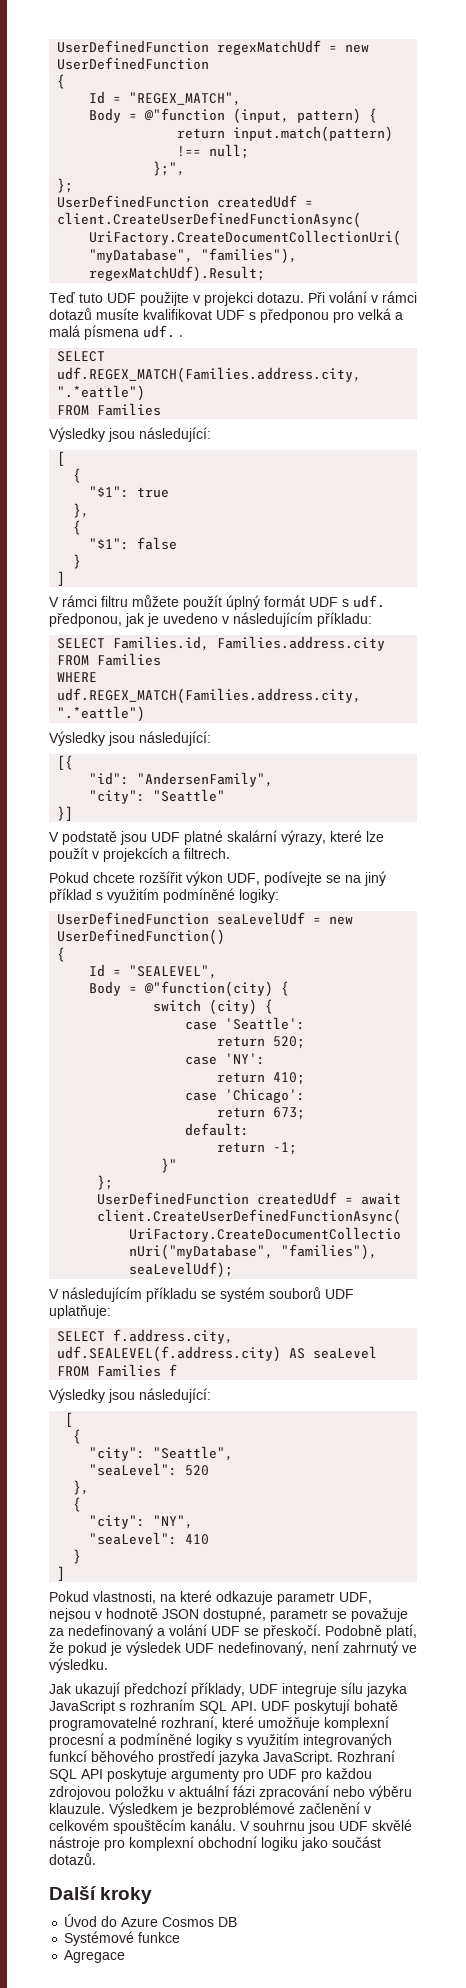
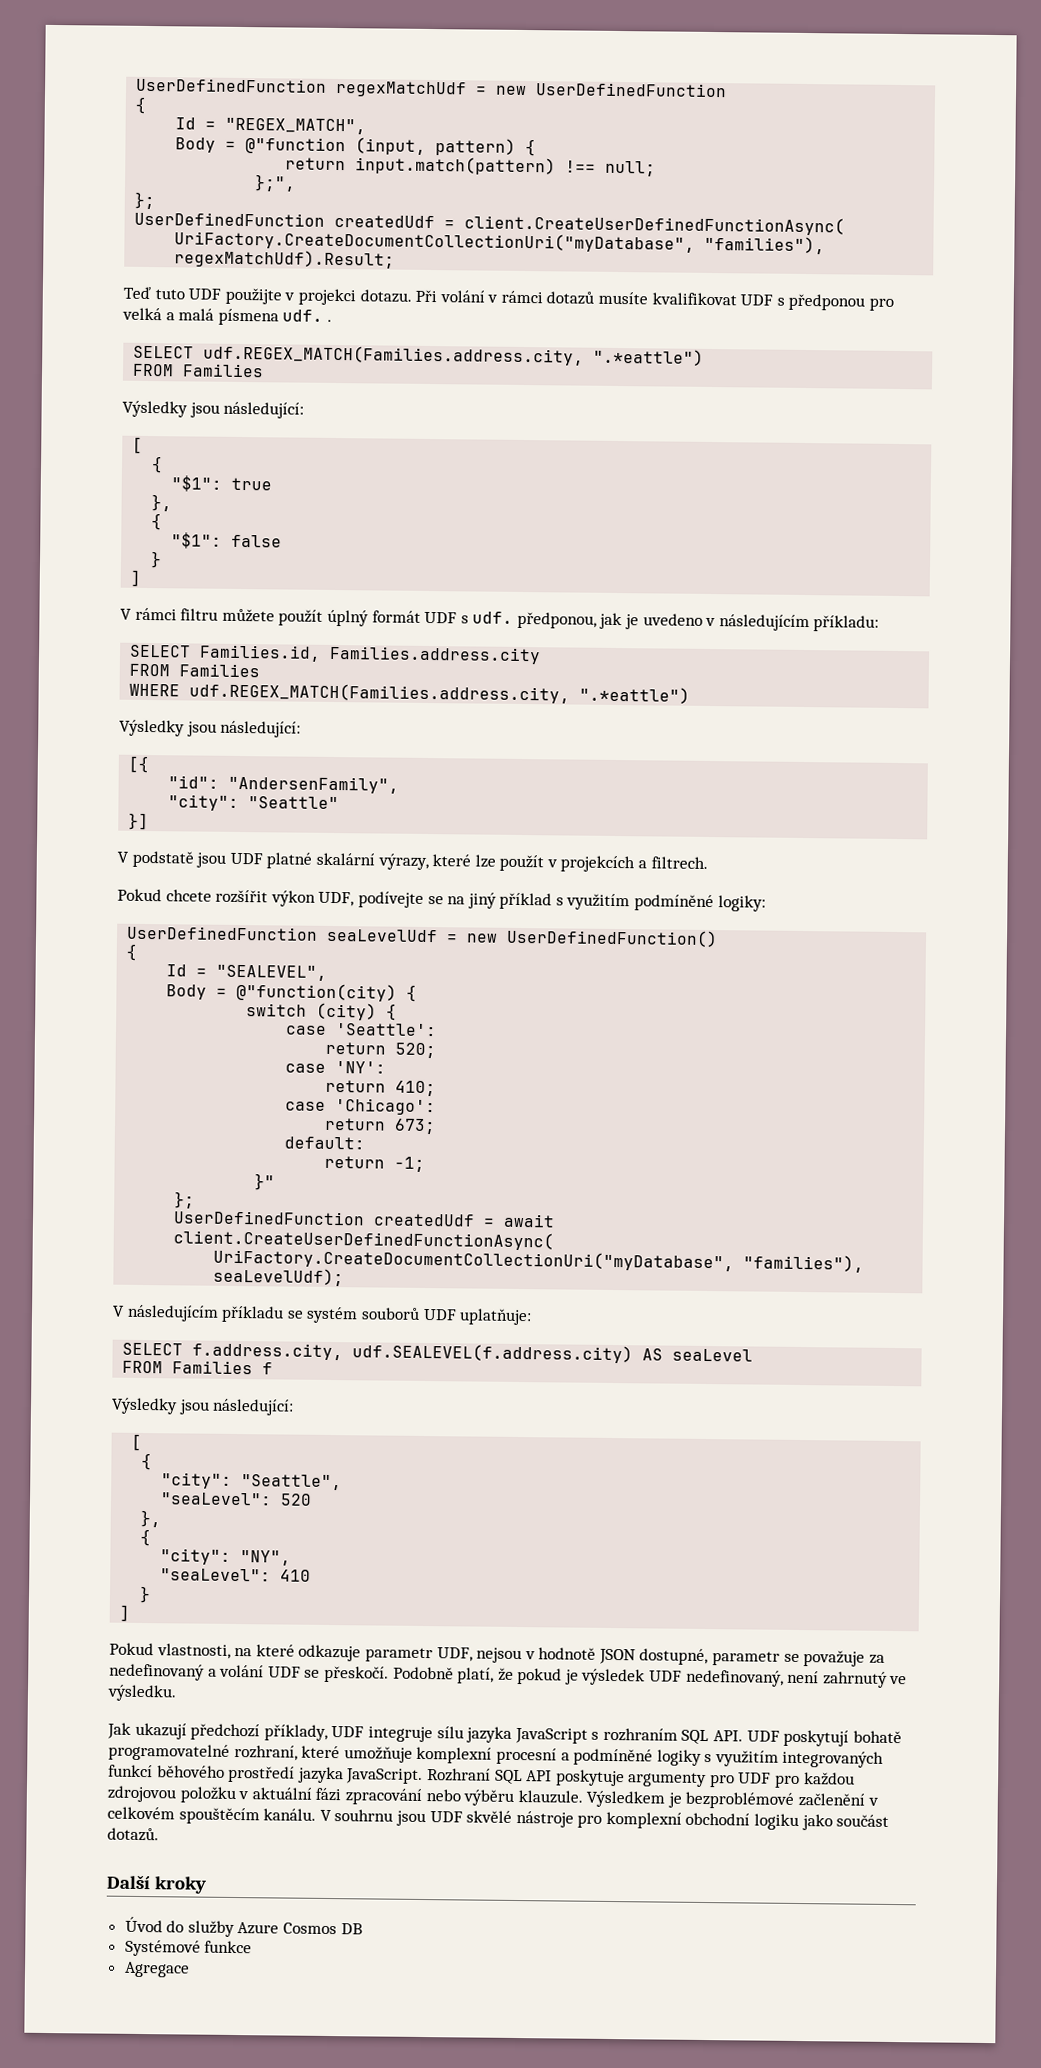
- Úvod do Azure Cosmos DB
+ Úvod do služby Azure Cosmos DB

